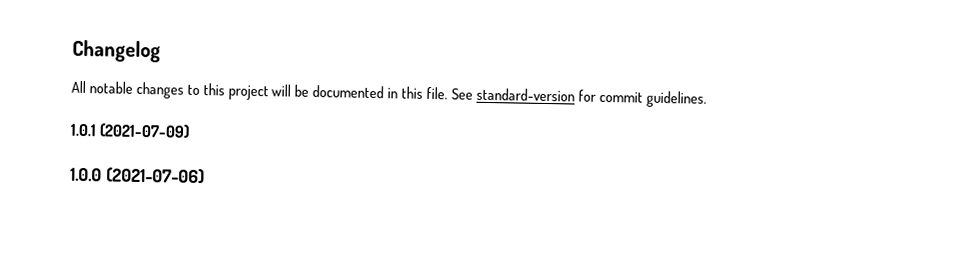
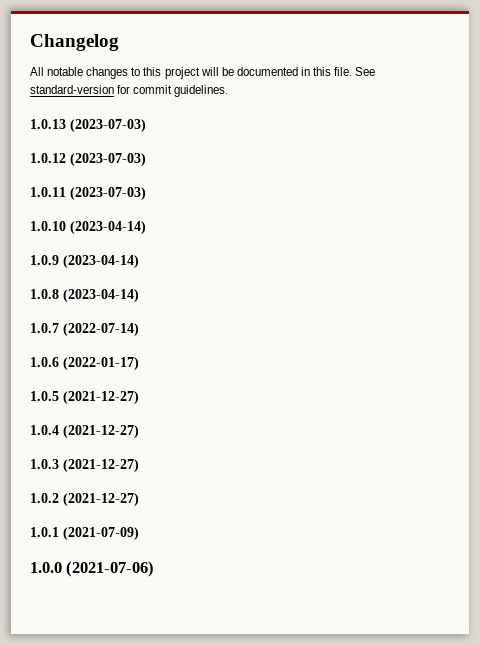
+ 1.0.13 (2023-07-03)
+ 1.0.12 (2023-07-03)
+ 1.0.11 (2023-07-03)
+ 1.0.10 (2023-04-14)
+ 1.0.9 (2023-04-14)
+ 1.0.8 (2023-04-14)
+ 1.0.7 (2022-07-14)
+ 1.0.6 (2022-01-17)
+ 1.0.5 (2021-12-27)
+ 1.0.4 (2021-12-27)
+ 1.0.3 (2021-12-27)
+ 1.0.2 (2021-12-27)

